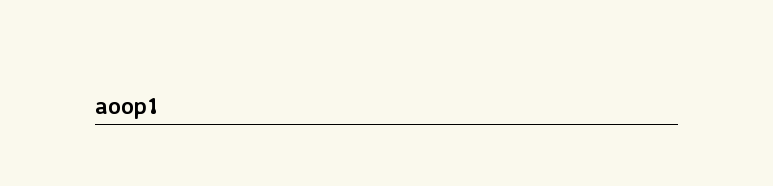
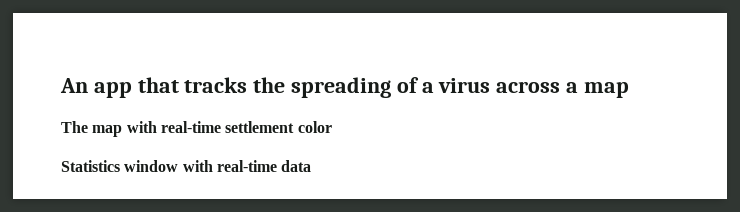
- aoop1
+ An app that tracks the spreading of a virus across a map
+ The map with real-time settlement color
+ Statistics window with real-time data

